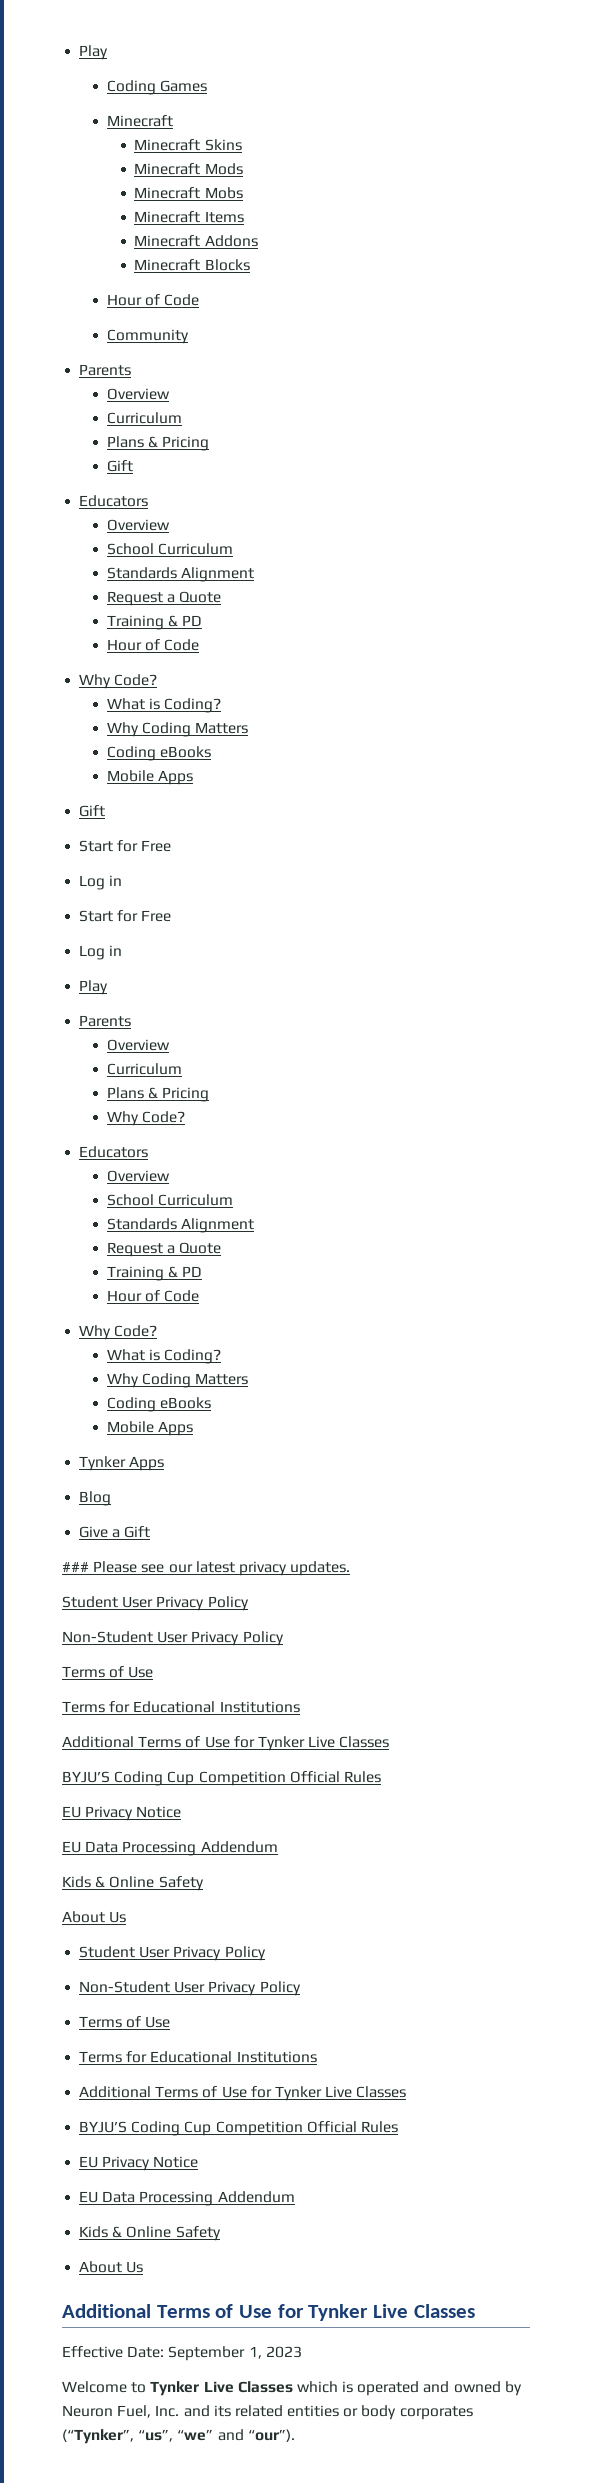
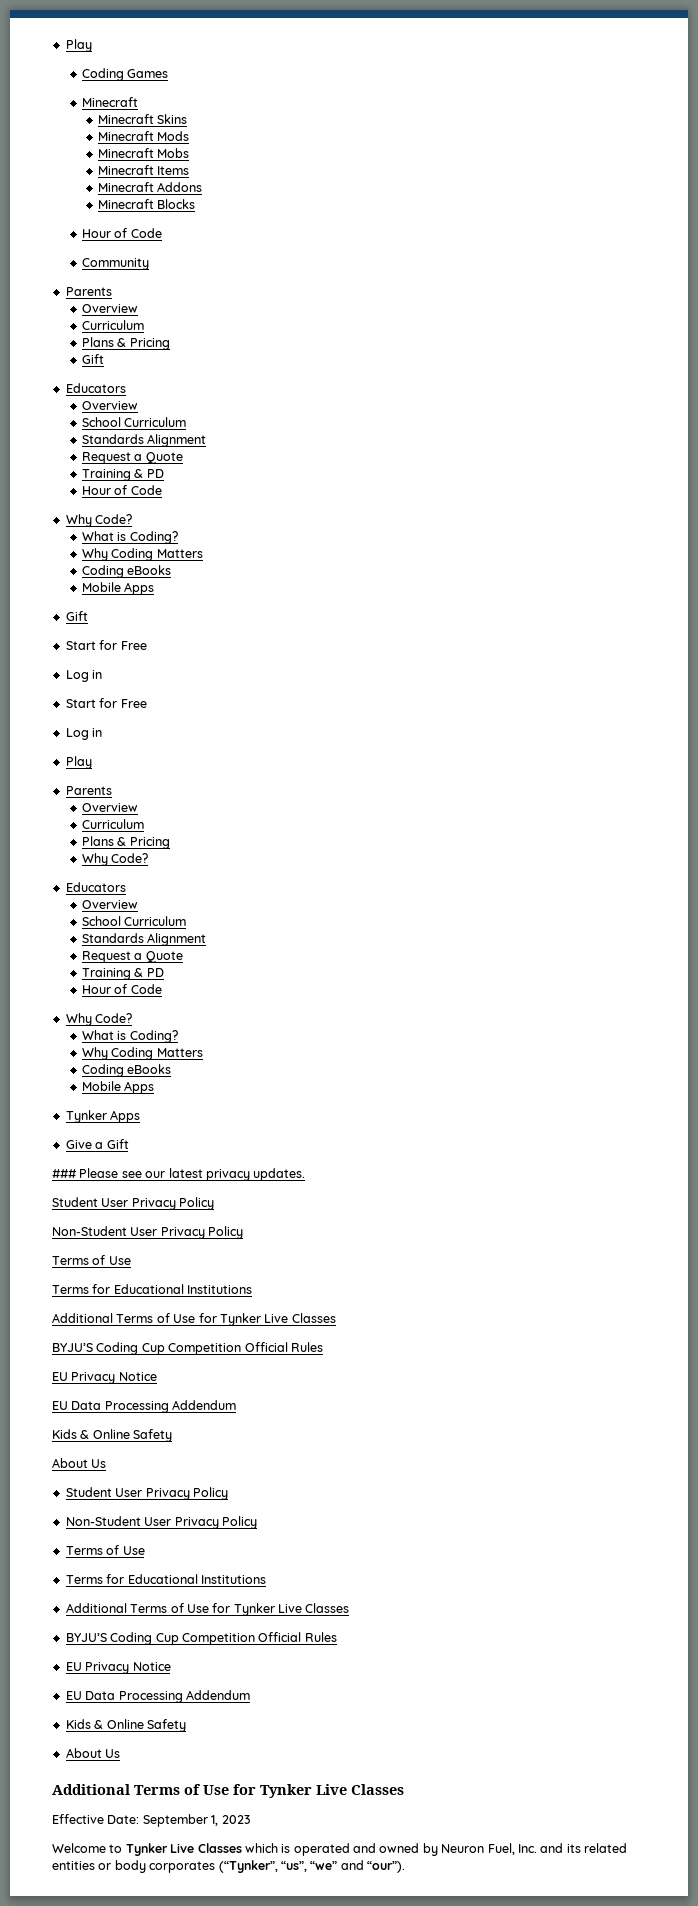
- Blog

